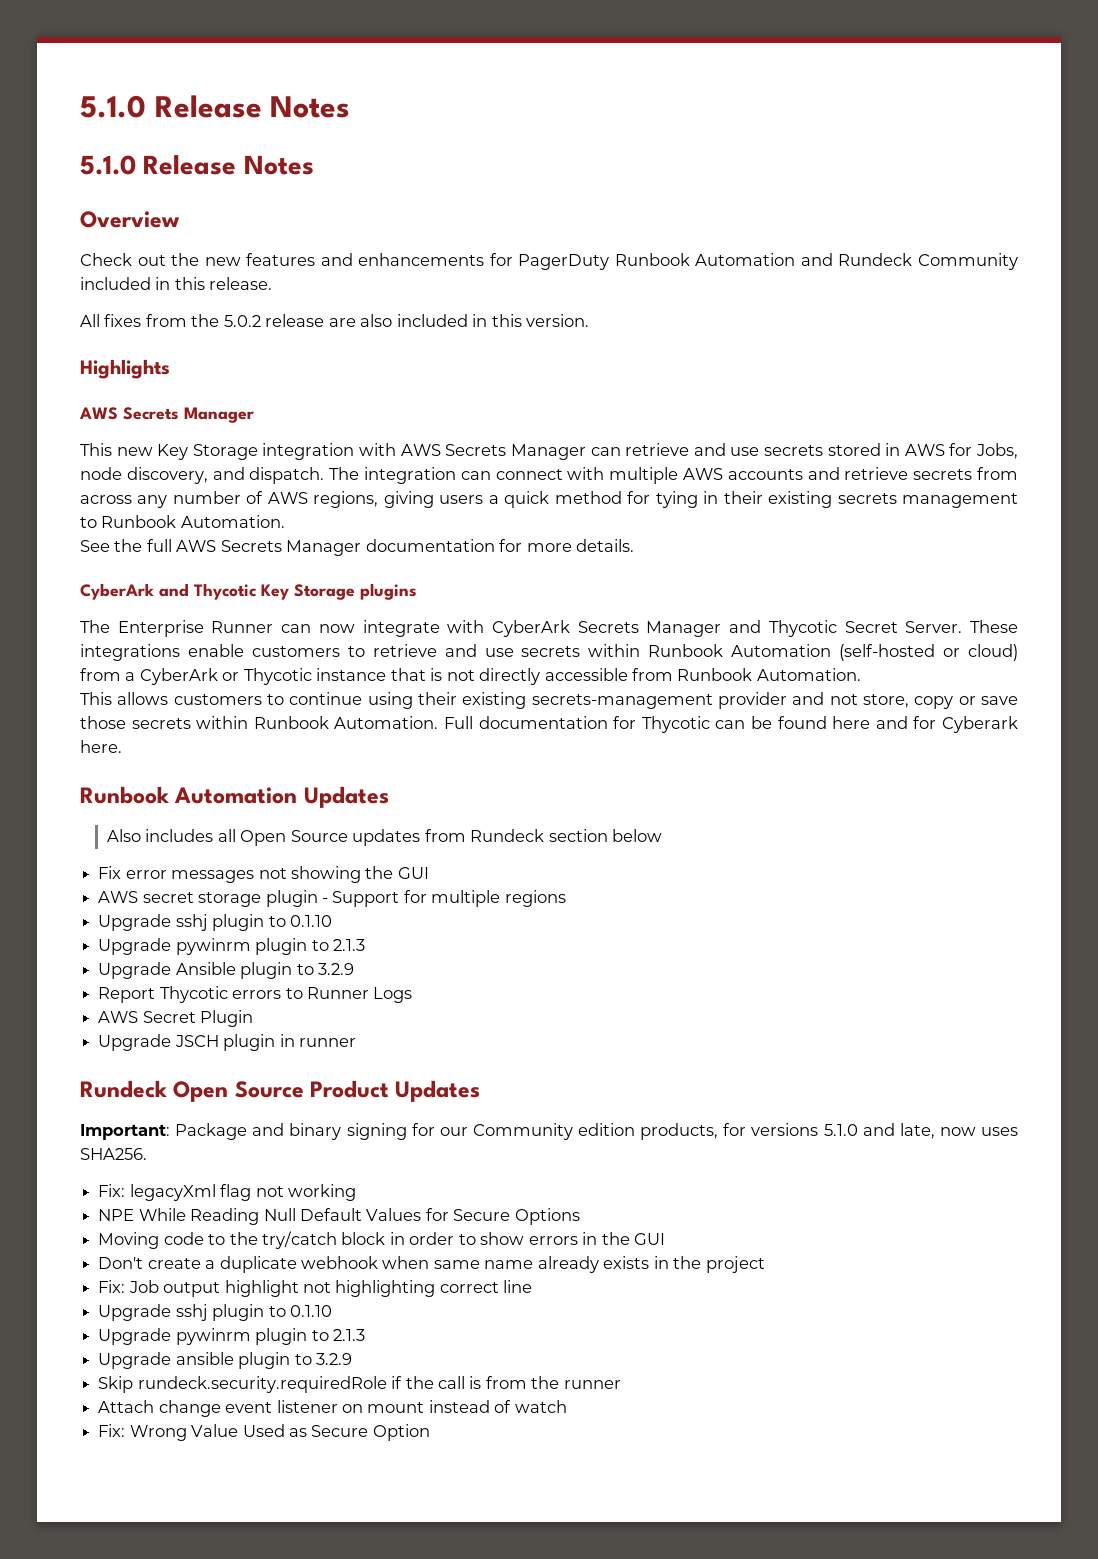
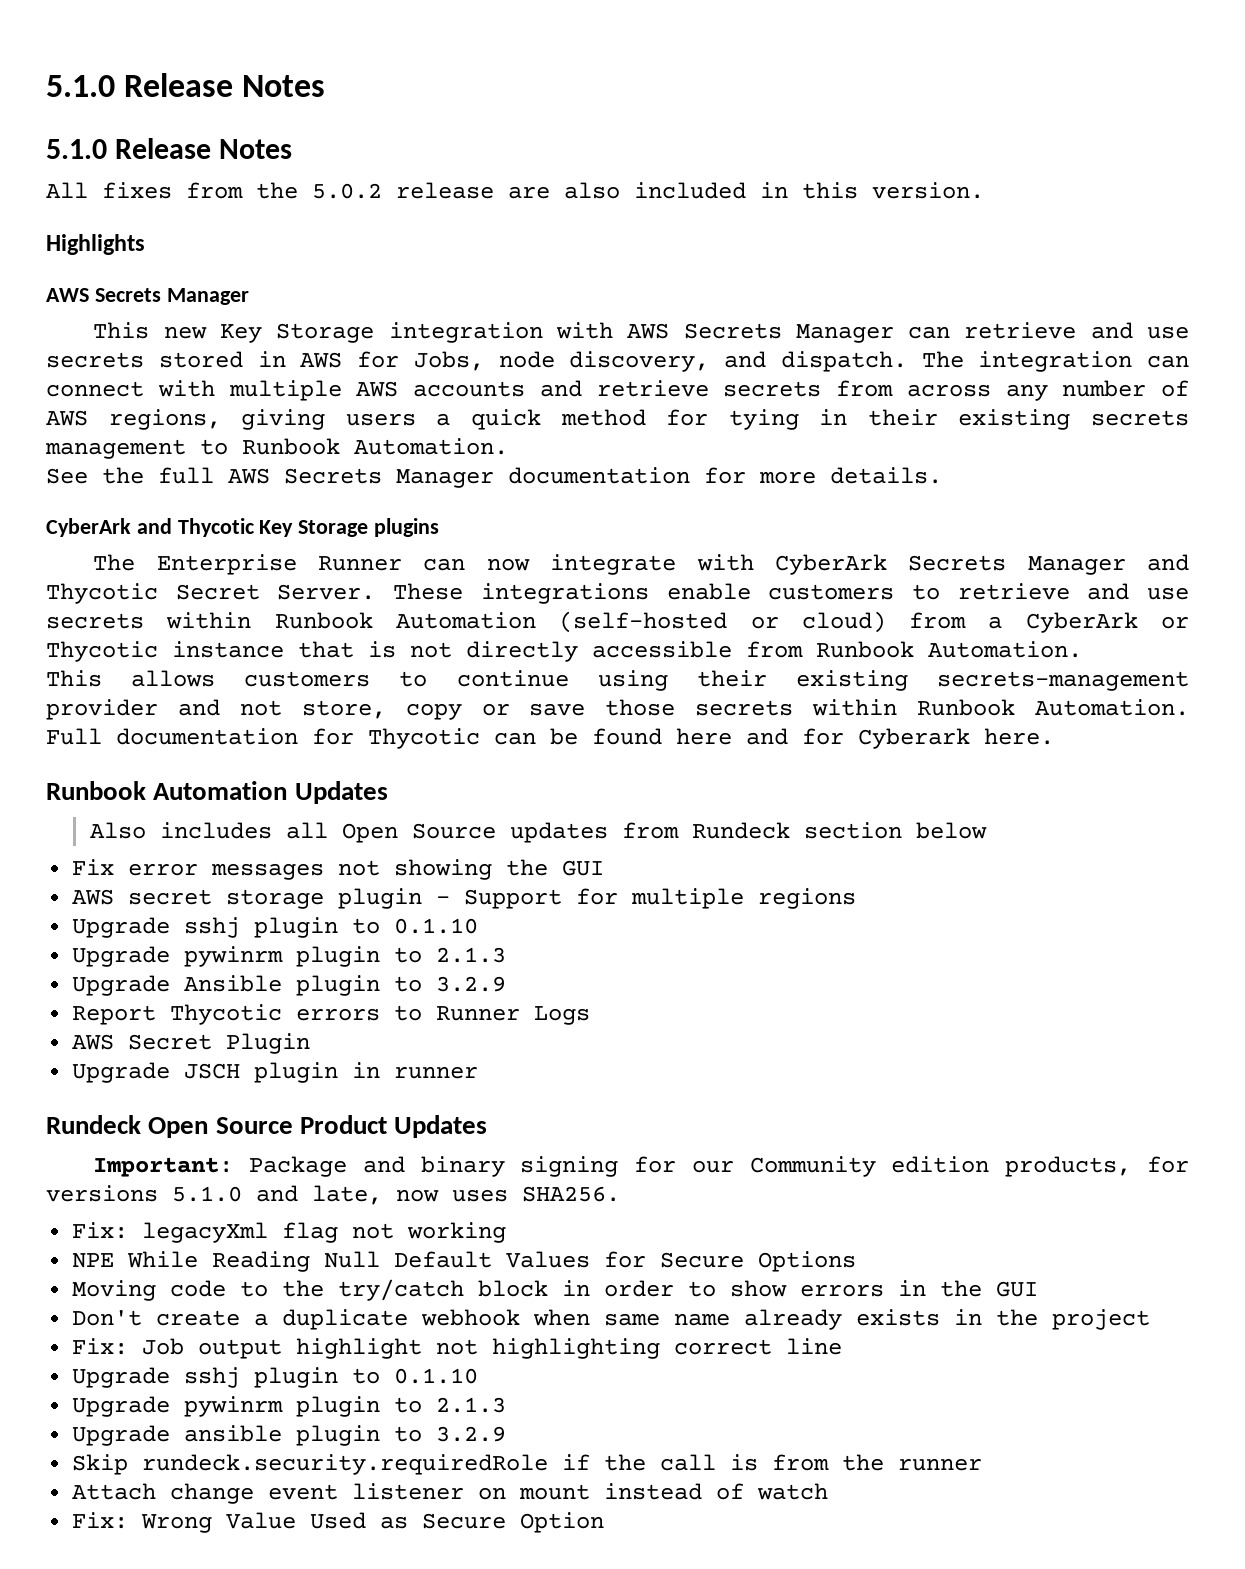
- Overview
- Check out the new features and enhancements for PagerDuty Runbook Automation and Rundeck Community included in this release.

